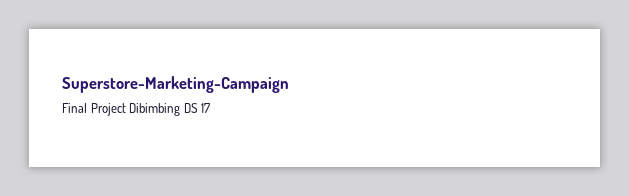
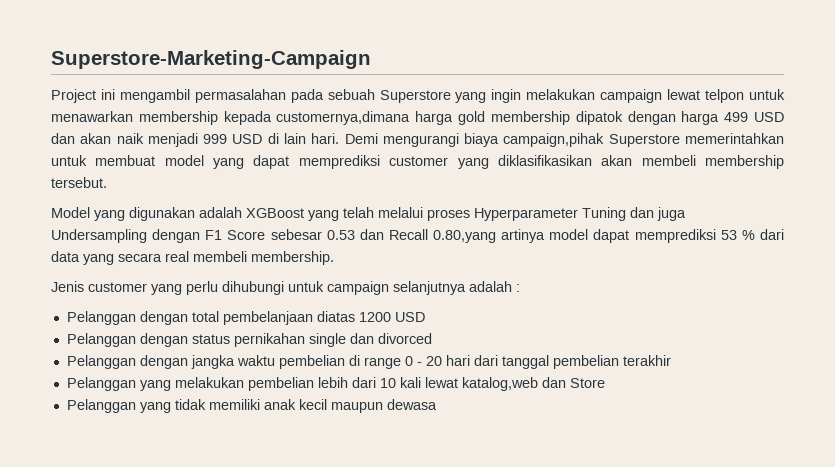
- Final Project Dibimbing DS 17
+ Project ini mengambil permasalahan pada sebuah Superstore yang ingin melakukan campaign lewat telpon untuk menawarkan membership kepada customernya,dimana harga gold membership dipatok dengan harga 499 USD dan akan naik menjadi 999 USD di lain hari. Demi mengurangi biaya campaign,pihak Superstore memerintahkan untuk membuat model yang dapat memprediksi customer yang diklasifikasikan akan membeli membership tersebut.
+ Model yang digunakan adalah XGBoost yang telah melalui proses Hyperparameter Tuning dan juga Undersampling dengan F1 Score sebesar 0.53 dan Recall 0.80,yang artinya model dapat memprediksi 53 % dari data yang secara real membeli membership.
+ Jenis customer yang perlu dihubungi untuk campaign selanjutnya adalah :
+ Pelanggan dengan total pembelanjaan diatas 1200 USD
+ Pelanggan dengan status pernikahan single dan divorced
+ Pelanggan dengan jangka waktu pembelian di range 0 - 20 hari dari tanggal pembelian terakhir
+ Pelanggan yang melakukan pembelian lebih dari 10 kali lewat katalog,web dan Store
+ Pelanggan yang tidak memiliki anak kecil maupun dewasa

